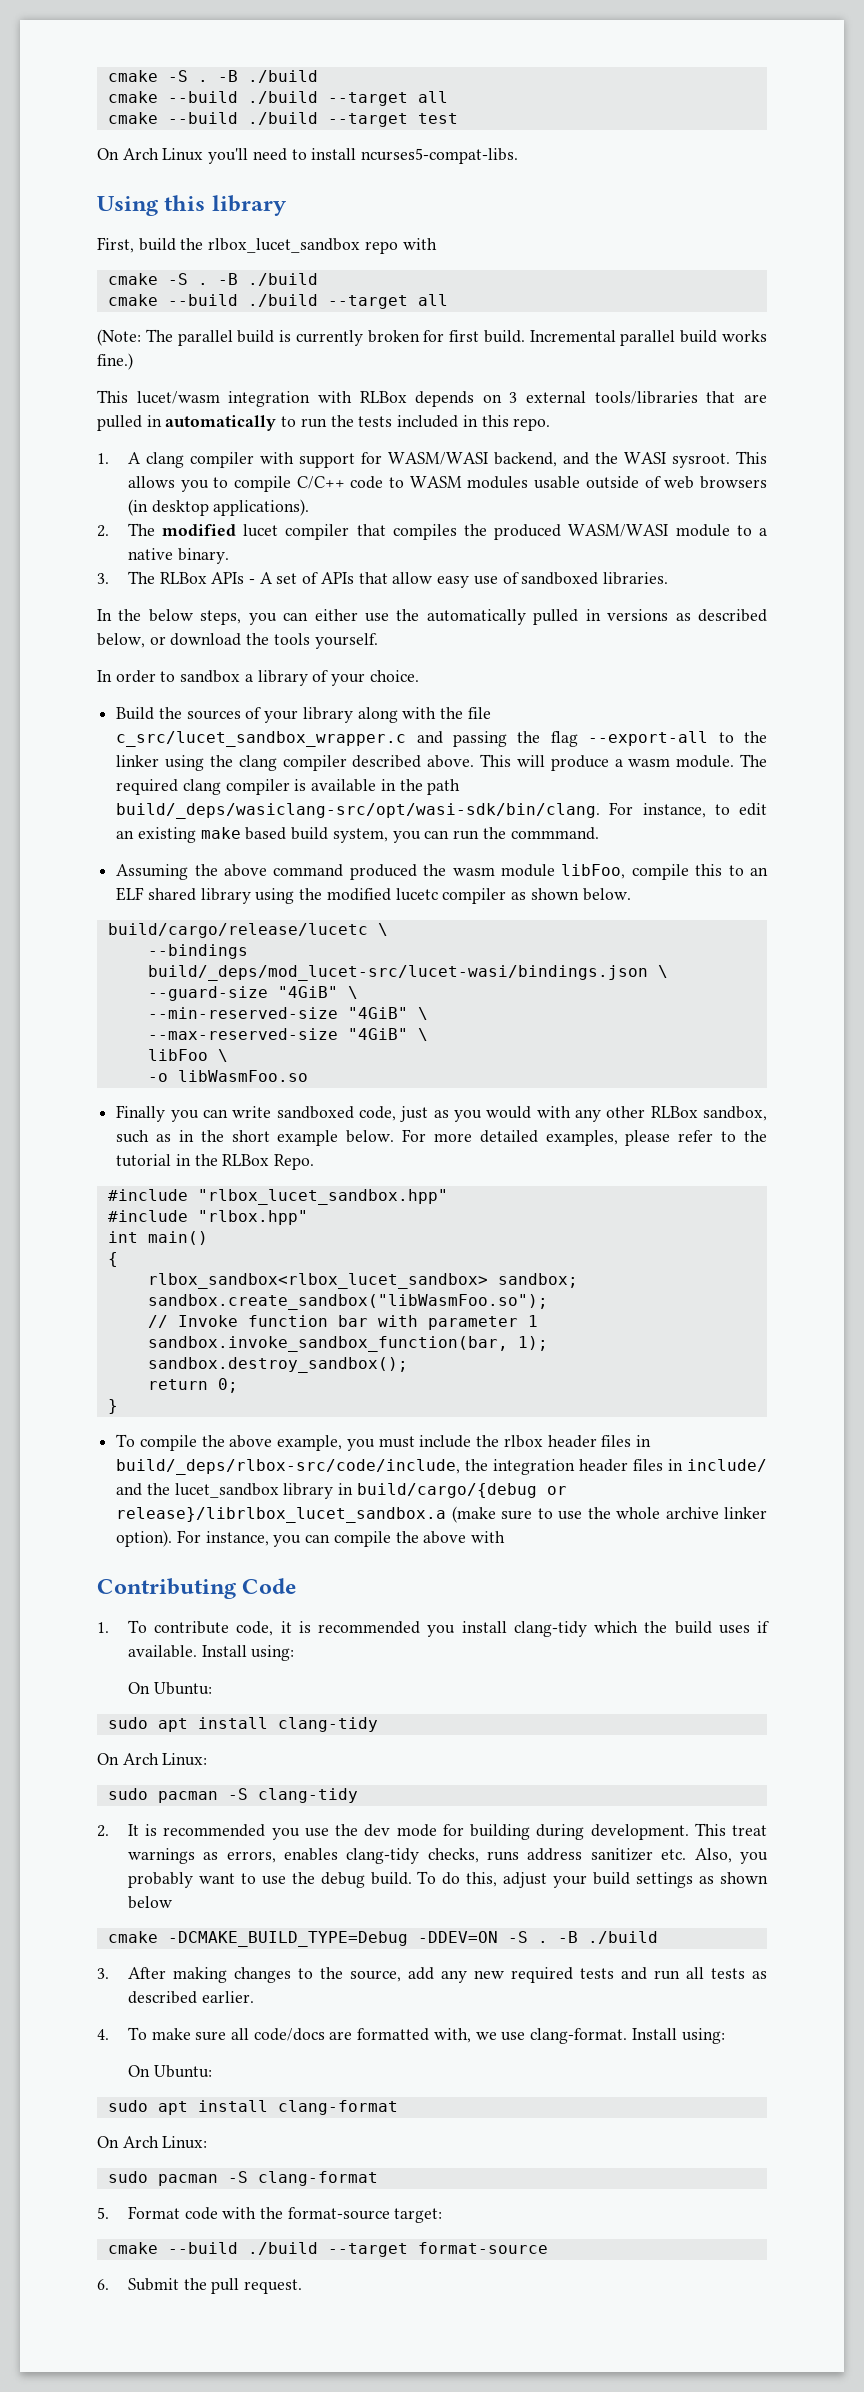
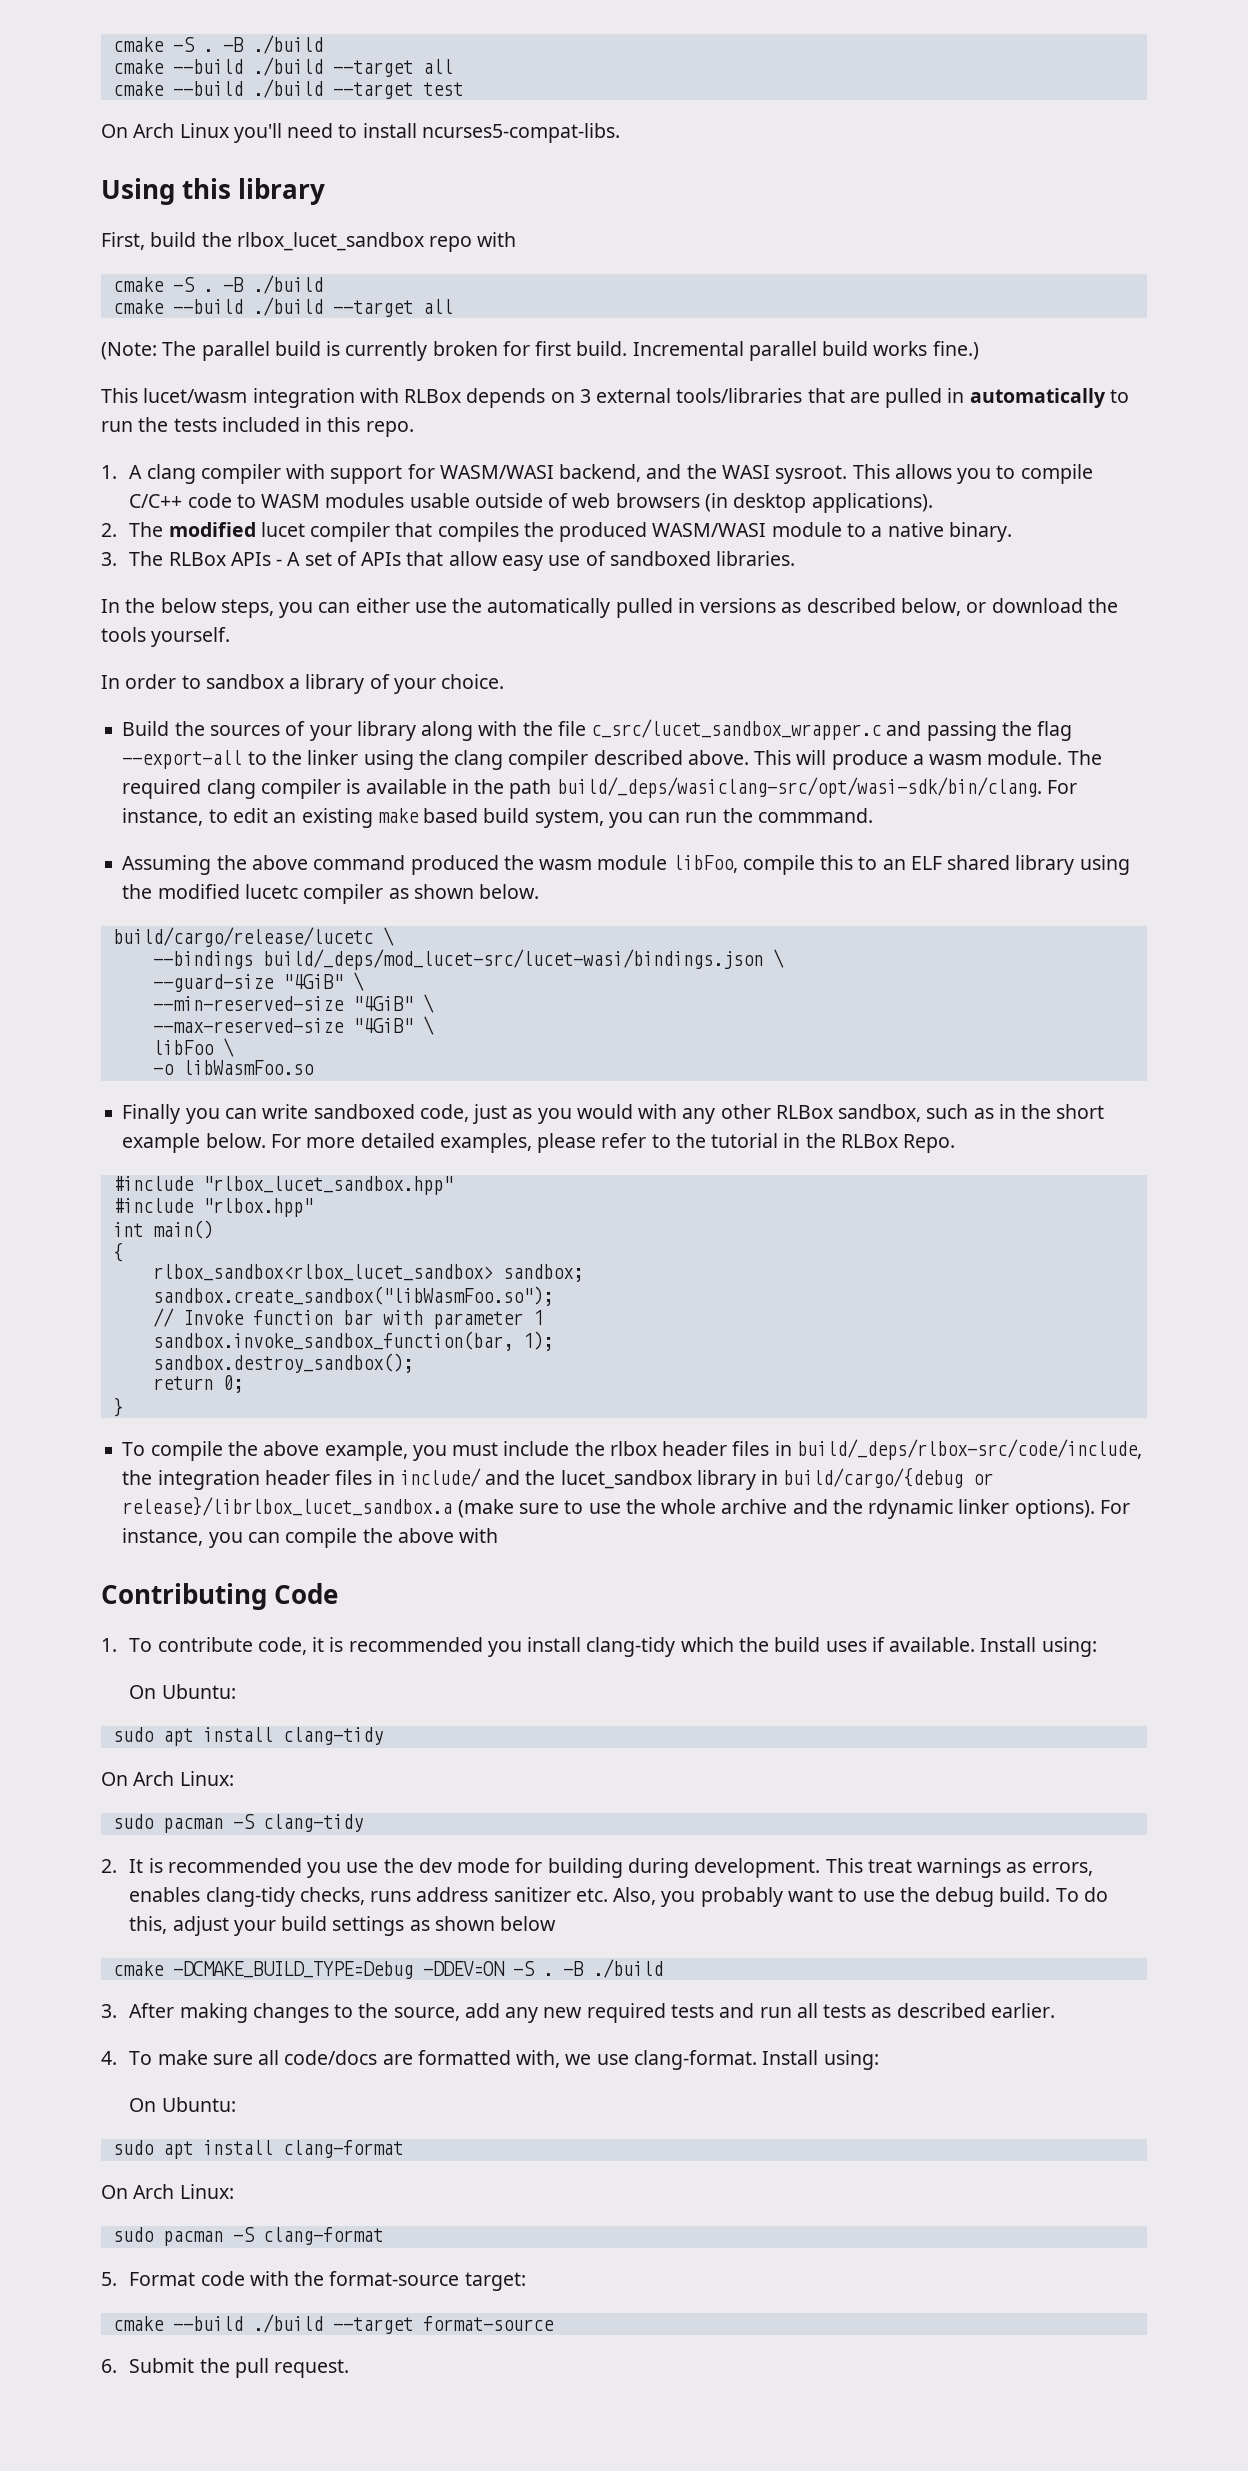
- To compile the above example, you must include the rlbox header files in build/_deps/rlbox-src/code/include, the integration header files in include/ and the lucet_sandbox library in build/cargo/{debug or release}/librlbox_lucet_sandbox.a (make sure to use the whole archive linker option).
+ To compile the above example, you must include the rlbox header files in build/_deps/rlbox-src/code/include, the integration header files in include/ and the lucet_sandbox library in build/cargo/{debug or release}/librlbox_lucet_sandbox.a (make sure to use the whole archive and the rdynamic linker options).

